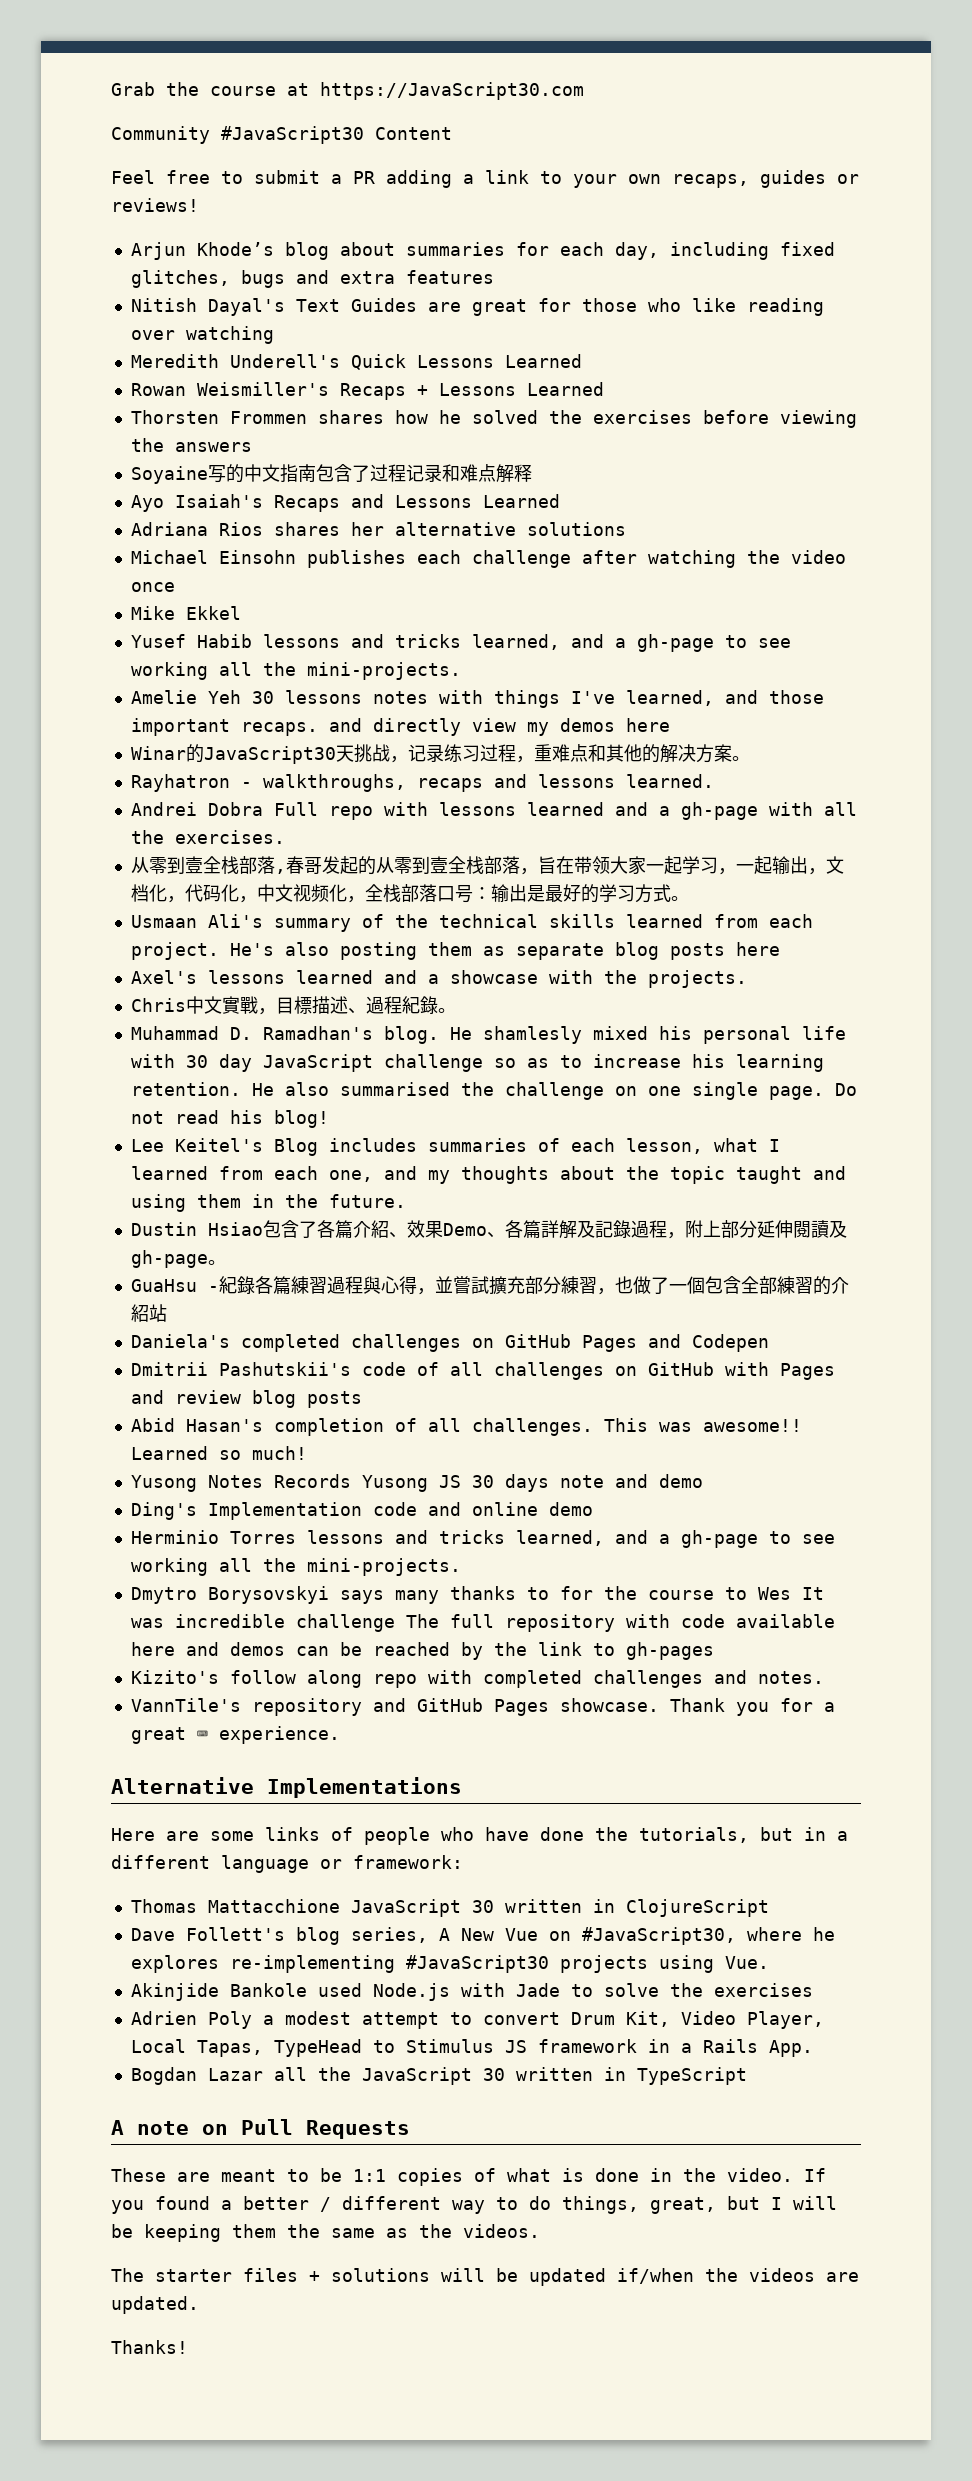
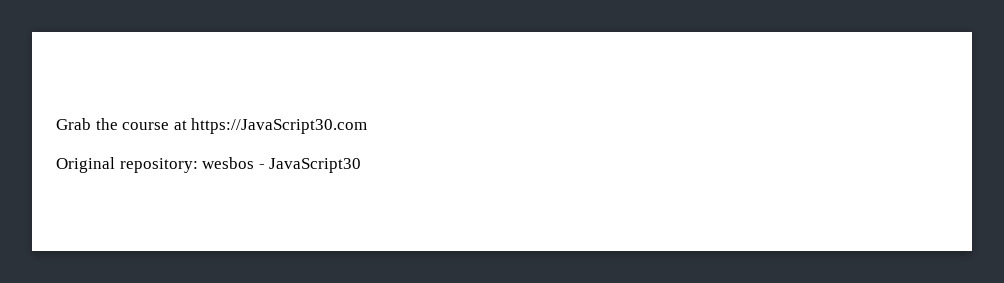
- Community #JavaScript30 Content
- Feel free to submit a PR adding a link to your own recaps, guides or reviews!
- Arjun Khode’s blog about summaries for each day, including fixed glitches, bugs and extra features
- Nitish Dayal's Text Guides are great for those who like reading over watching
- Meredith Underell's Quick Lessons Learned
- Rowan Weismiller's Recaps + Lessons Learned
- Thorsten Frommen shares how he solved the exercises before viewing the answers
- Soyaine写的中文指南包含了过程记录和难点解释
- Ayo Isaiah's Recaps and Lessons Learned
- Adriana Rios shares her alternative solutions
- Michael Einsohn publishes each challenge after watching the video once
- Mike Ekkel
- Yusef Habib lessons and tricks learned, and a gh-page to see working all the mini-projects.
- Amelie Yeh 30 lessons notes with things I've learned, and those important recaps. and directly view my demos here
- Winar的JavaScript30天挑战，记录练习过程，重难点和其他的解决方案。
- Rayhatron - walkthroughs, recaps and lessons learned.
- Andrei Dobra Full repo with lessons learned and a gh-page with all the exercises.
- 从零到壹全栈部落,春哥发起的从零到壹全栈部落，旨在带领大家一起学习，一起输出，文档化，代码化，中文视频化，全栈部落口号：输出是最好的学习方式。
- Usmaan Ali's summary of the technical skills learned from each project. He's also posting them as separate blog posts here
- Axel's lessons learned and a showcase with the projects.
- Chris中文實戰，目標描述、過程紀錄。
- Muhammad D. Ramadhan's blog. He shamlesly mixed his personal life with 30 day JavaScript challenge so as to increase his learning retention. He also summarised the challenge on one single page. Do not read his blog!
- Lee Keitel's Blog includes summaries of each lesson, what I learned from each one, and my thoughts about the topic taught and using them in the future.
- Dustin Hsiao包含了各篇介紹、效果Demo、各篇詳解及記錄過程，附上部分延伸閱讀及gh-page。
- GuaHsu -紀錄各篇練習過程與心得，並嘗試擴充部分練習，也做了一個包含全部練習的介紹站
- Daniela's completed challenges on GitHub Pages and Codepen
- Dmitrii Pashutskii's code of all challenges on GitHub with Pages and review blog posts
- Abid Hasan's completion of all challenges. This was awesome!! Learned so much!
- Yusong Notes Records Yusong JS 30 days note and demo
- Ding's Implementation code and online demo
- Herminio Torres lessons and tricks learned, and a gh-page to see working all the mini-projects.
- Dmytro Borysovskyi says many thanks to for the course to Wes It was incredible challenge The full repository with code available here and demos can be reached by the link to gh-pages
- Kizito's follow along repo with completed challenges and notes.
- VannTile's repository and GitHub Pages showcase. Thank you for a great ⌨ experience.
- Alternative Implementations
- Here are some links of people who have done the tutorials, but in a different language or framework:
- Thomas Mattacchione JavaScript 30 written in ClojureScript
- Dave Follett's blog series, A New Vue on #JavaScript30, where he explores re-implementing #JavaScript30 projects using Vue.
- Akinjide Bankole used Node.js with Jade to solve the exercises
- Adrien Poly a modest attempt to convert Drum Kit, Video Player, Local Tapas, TypeHead to Stimulus JS framework in a Rails App.
- Bogdan Lazar all the JavaScript 30 written in TypeScript
- A note on Pull Requests
- These are meant to be 1:1 copies of what is done in the video. If you found a better / different way to do things, great, but I will be keeping them the same as the videos.
- The starter files + solutions will be updated if/when the videos are updated.
- Thanks!
+ Original repository: wesbos - JavaScript30

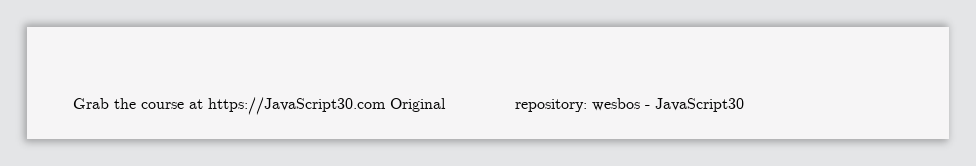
- Grab the course at https://JavaScript30.com
- Original repository: wesbos - JavaScript30
+ Grab the course at https://JavaScript30.com Original repository: wesbos - JavaScript30

